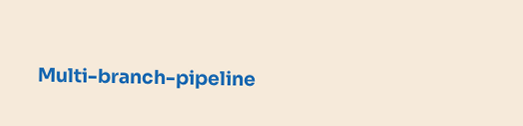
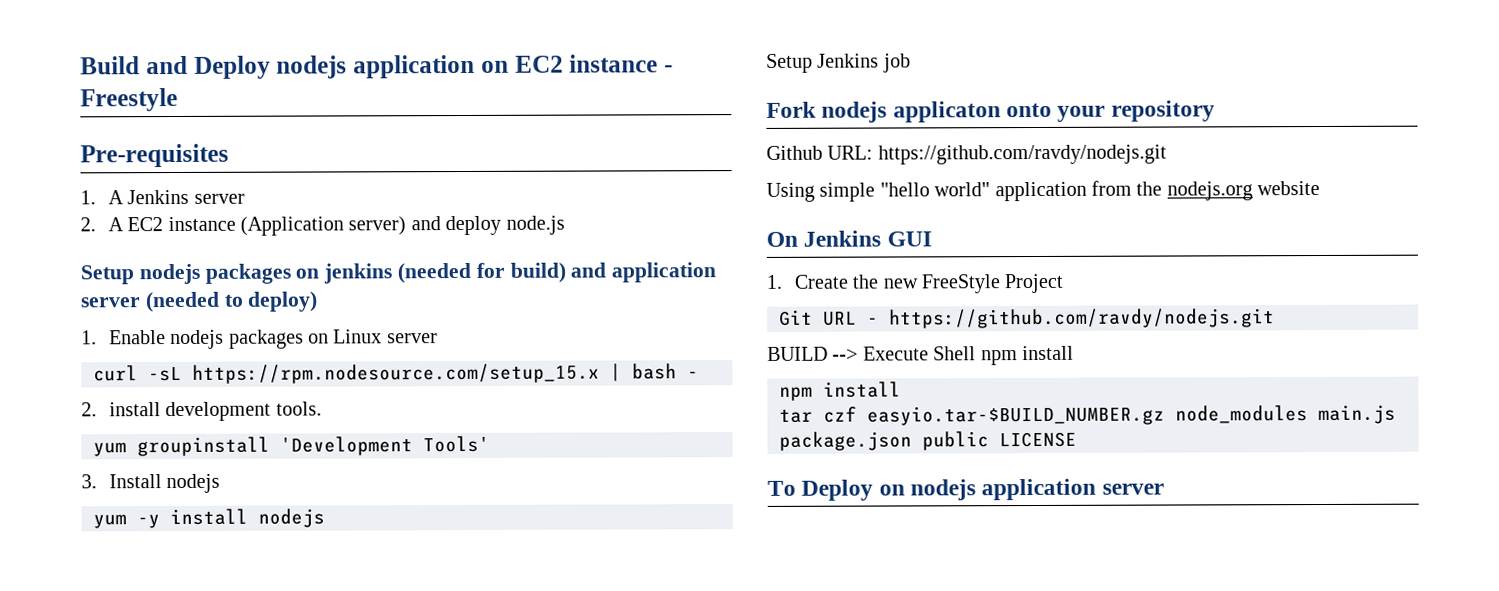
- Multi-branch-pipeline
+ Build and Deploy nodejs application on EC2 instance - Freestyle
+ Pre-requisites
+ 1. A Jenkins server
+ 2. A EC2 instance (Application server) and deploy node.js
+ Setup nodejs packages on jenkins (needed for build) and application server (needed to deploy)
+ 1. Enable nodejs packages on Linux server
+ curl -sL https://rpm.nodesource.com/setup_15.x | bash -
+ 2. install development tools.
+ yum groupinstall 'Development Tools'
+ 3. Install nodejs
+ yum -y install nodejs
+ Setup Jenkins job
+ Fork nodejs applicaton onto your repository
+ Github URL: https://github.com/ravdy/nodejs.git
+ Using simple "hello world" application from the nodejs.org website
+ On Jenkins GUI
+ 1. Create the new FreeStyle Project
+ Git URL - https://github.com/ravdy/nodejs.git
+ BUILD --> Execute Shell npm install
+ npm install
+ tar czf easyio.tar-$BUILD_NUMBER.gz node_modules main.js package.json public LICENSE
+ To Deploy on nodejs application server

